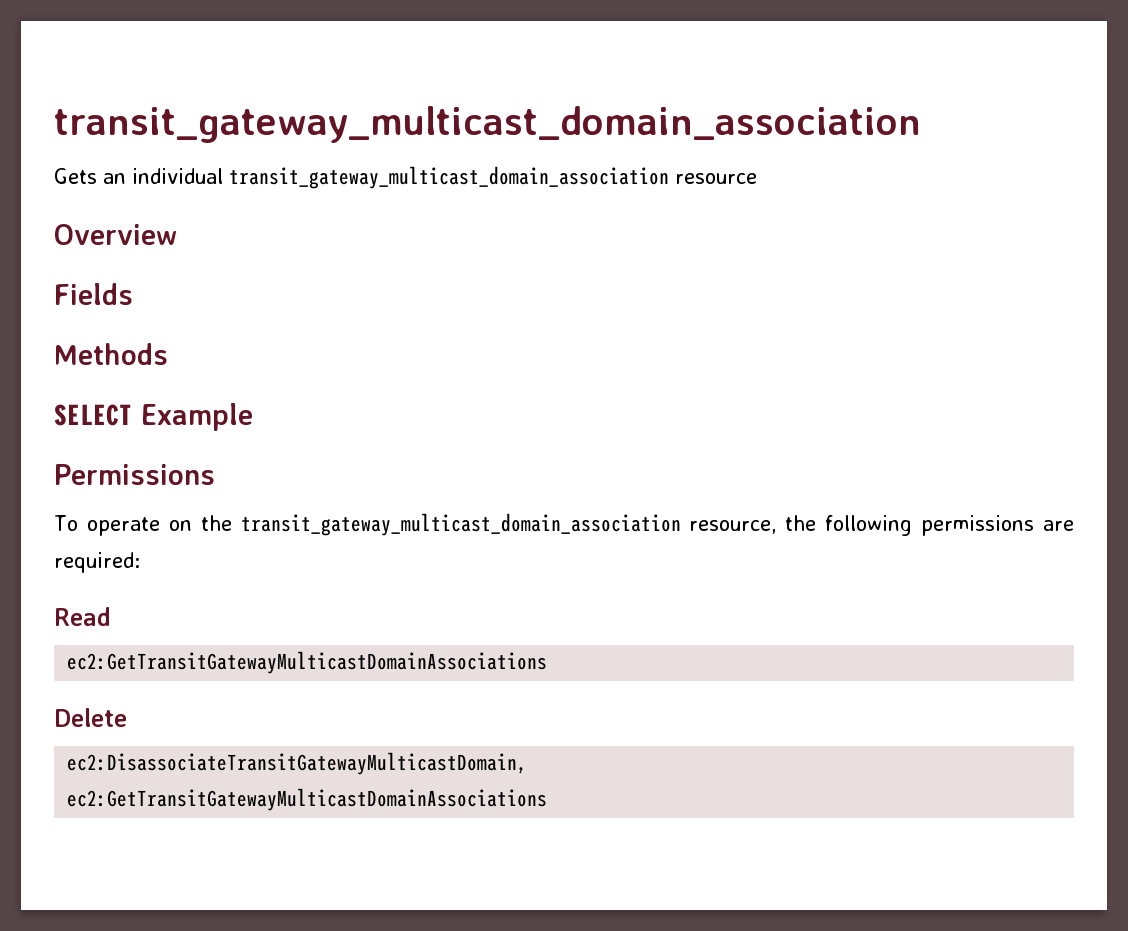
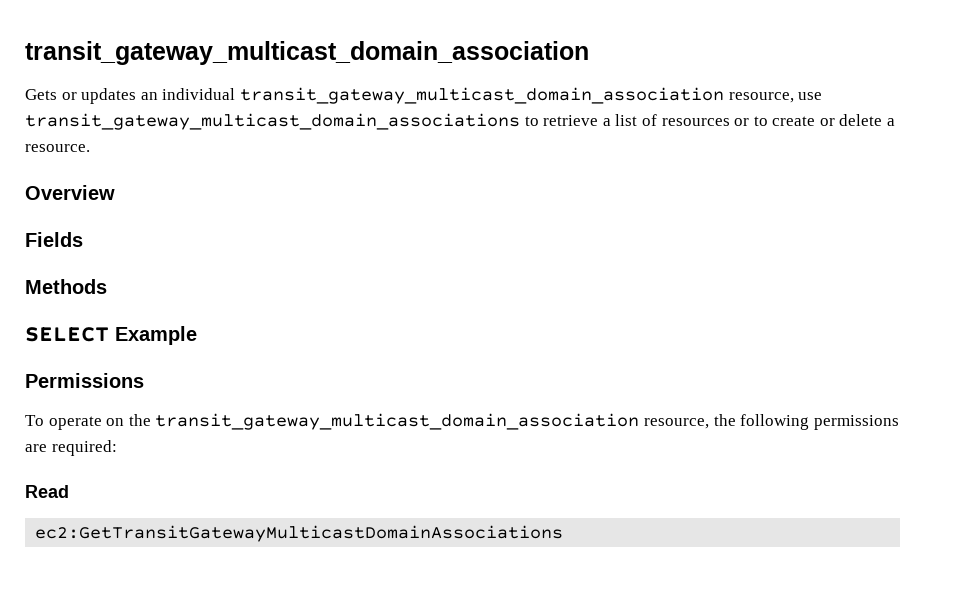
- Gets an individual transit_gateway_multicast_domain_association resource
+ Gets or updates an individual transit_gateway_multicast_domain_association resource, use transit_gateway_multicast_domain_associations to retrieve a list of resources or to create or delete a resource.
- Delete
- ec2:DisassociateTransitGatewayMulticastDomain,
- ec2:GetTransitGatewayMulticastDomainAssociations

